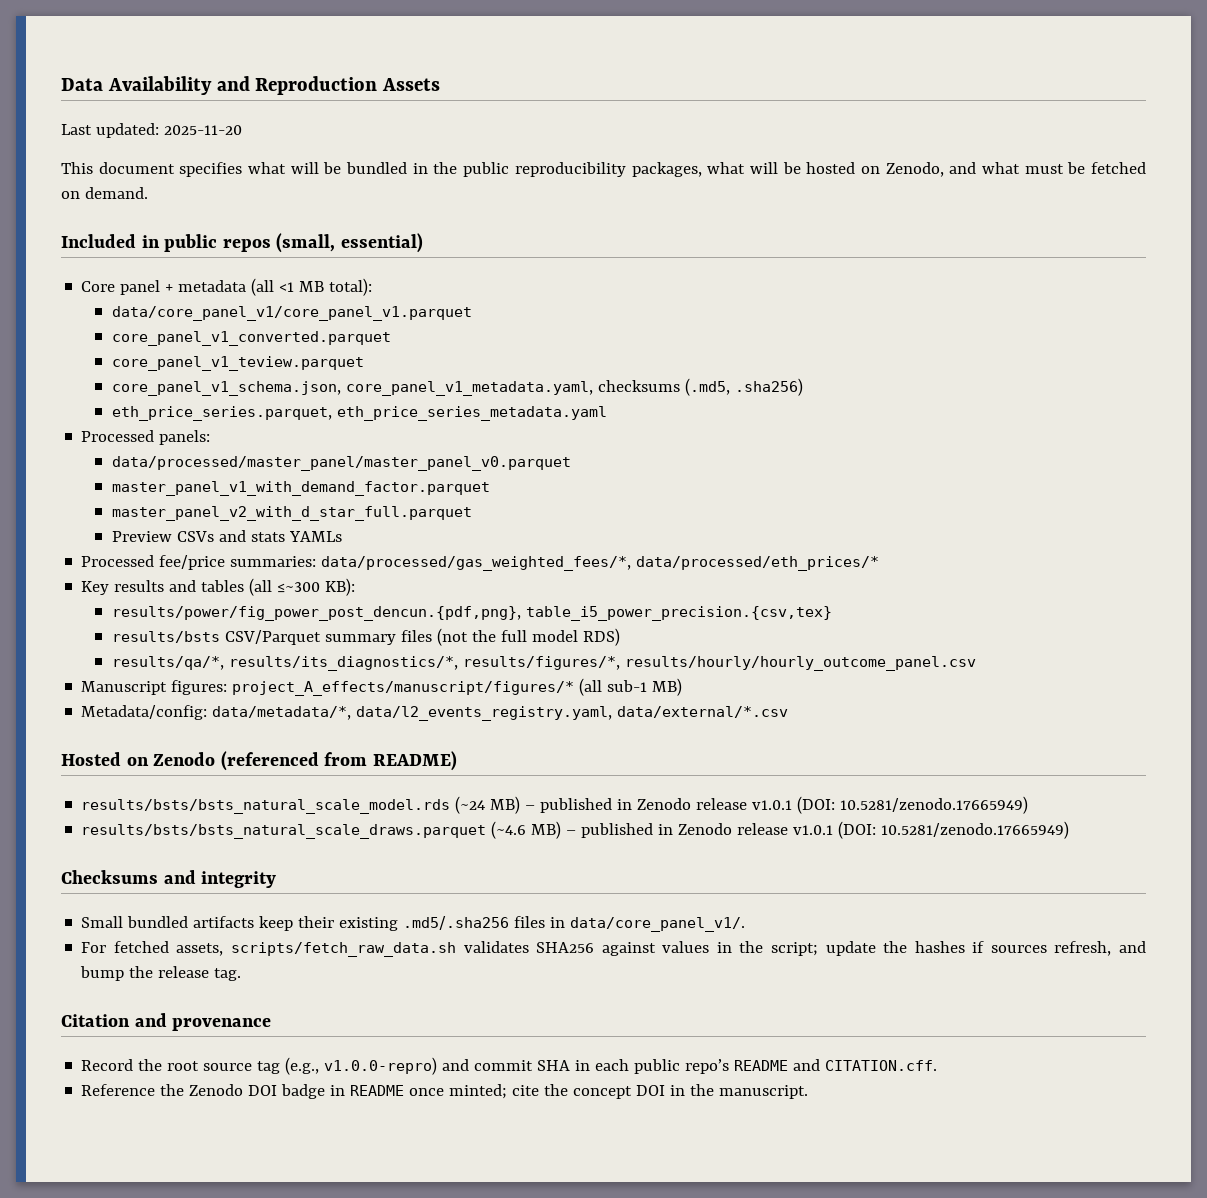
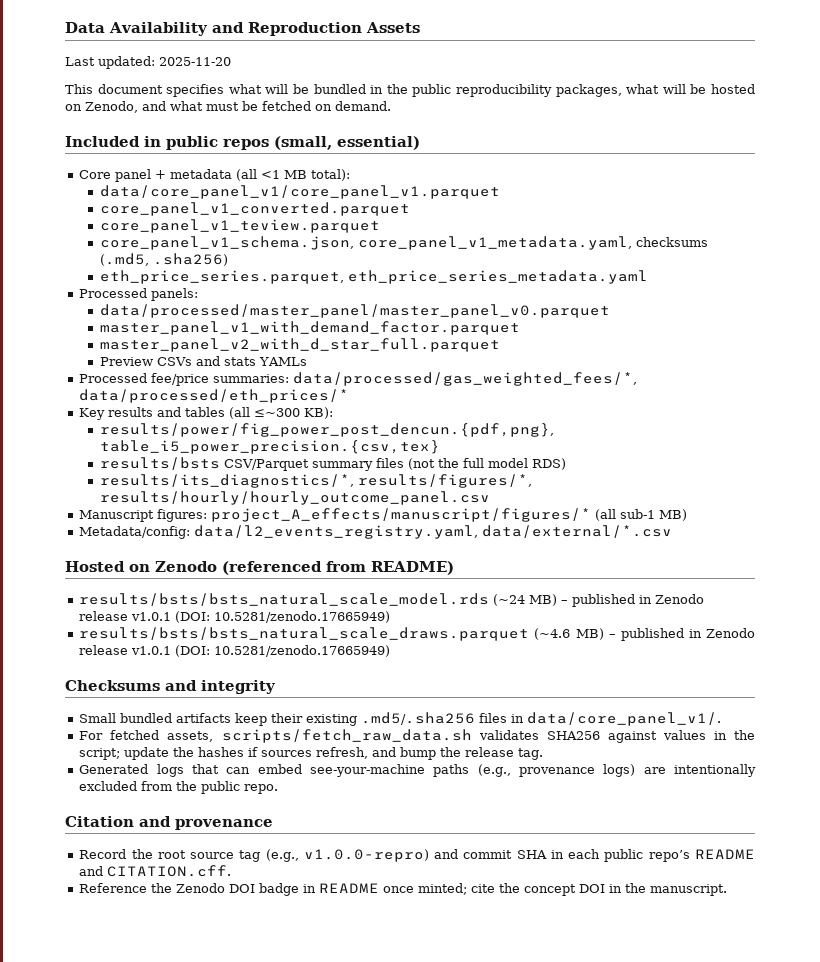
- results/qa/*, results/its_diagnostics/*, results/figures/*, results/hourly/hourly_outcome_panel.csv
+ results/its_diagnostics/*, results/figures/*, results/hourly/hourly_outcome_panel.csv
- Metadata/config: data/metadata/*, data/l2_events_registry.yaml, data/external/*.csv
+ Metadata/config: data/l2_events_registry.yaml, data/external/*.csv
+ Generated logs that can embed see-your-machine paths (e.g., provenance logs) are intentionally excluded from the public repo.

